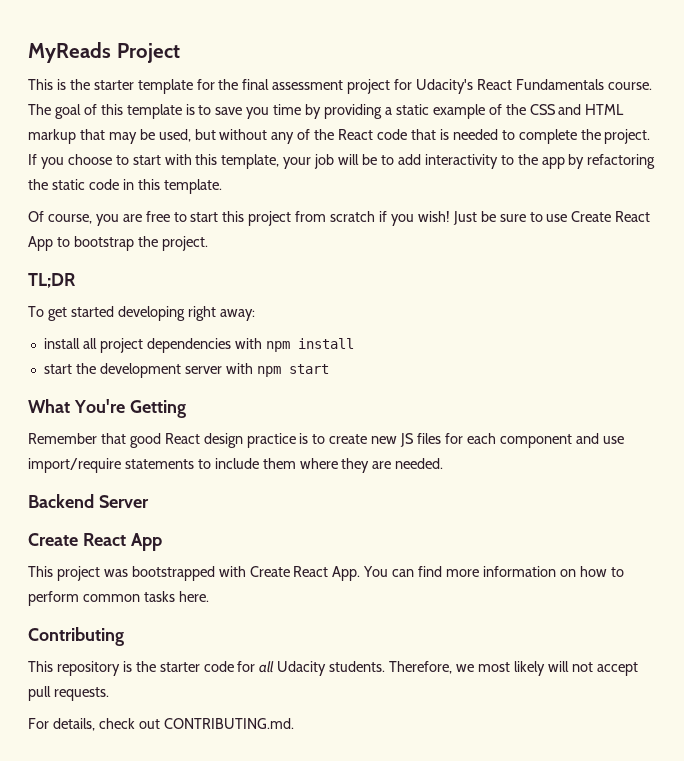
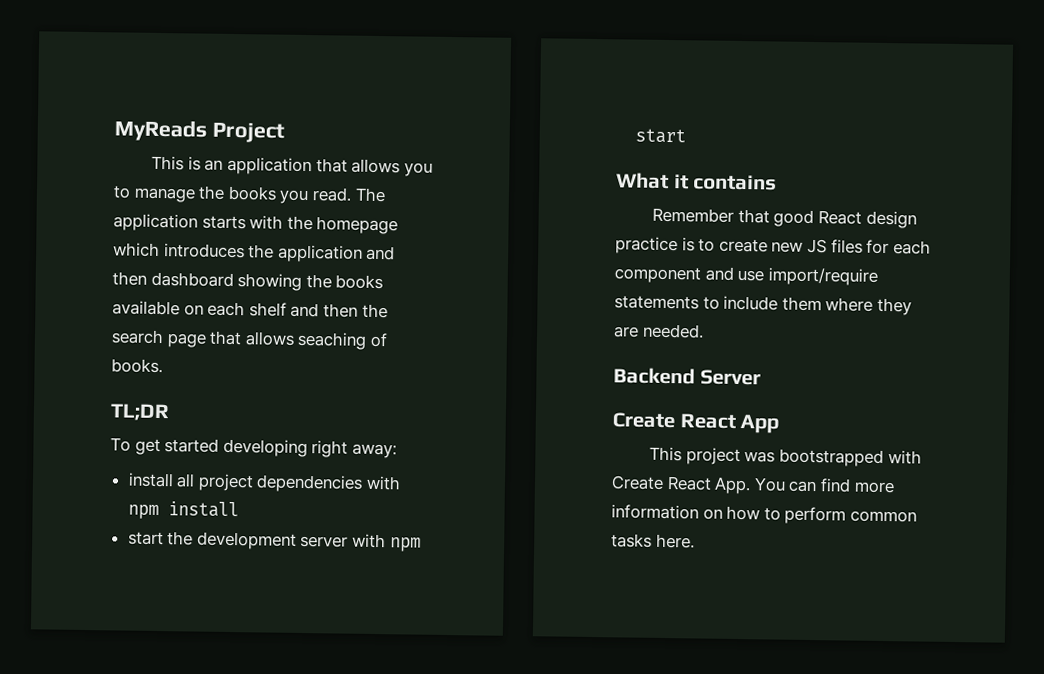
- This is the starter template for the final assessment project for Udacity's React Fundamentals course. The goal of this template is to save you time by providing a static example of the CSS and HTML markup that may be used, but without any of the React code that is needed to complete the project. If you choose to start with this template, your job will be to add interactivity to the app by refactoring the static code in this template.
- Of course, you are free to start this project from scratch if you wish! Just be sure to use Create React App to bootstrap the project.
+ This is an application that allows you to manage the books you read. The application starts with the homepage which introduces the application and then dashboard showing the books available on each shelf and then the search page that allows seaching of books.
- What You're Getting
+ What it contains
- Contributing
- This repository is the starter code for all Udacity students. Therefore, we most likely will not accept pull requests.
- For details, check out CONTRIBUTING.md.

